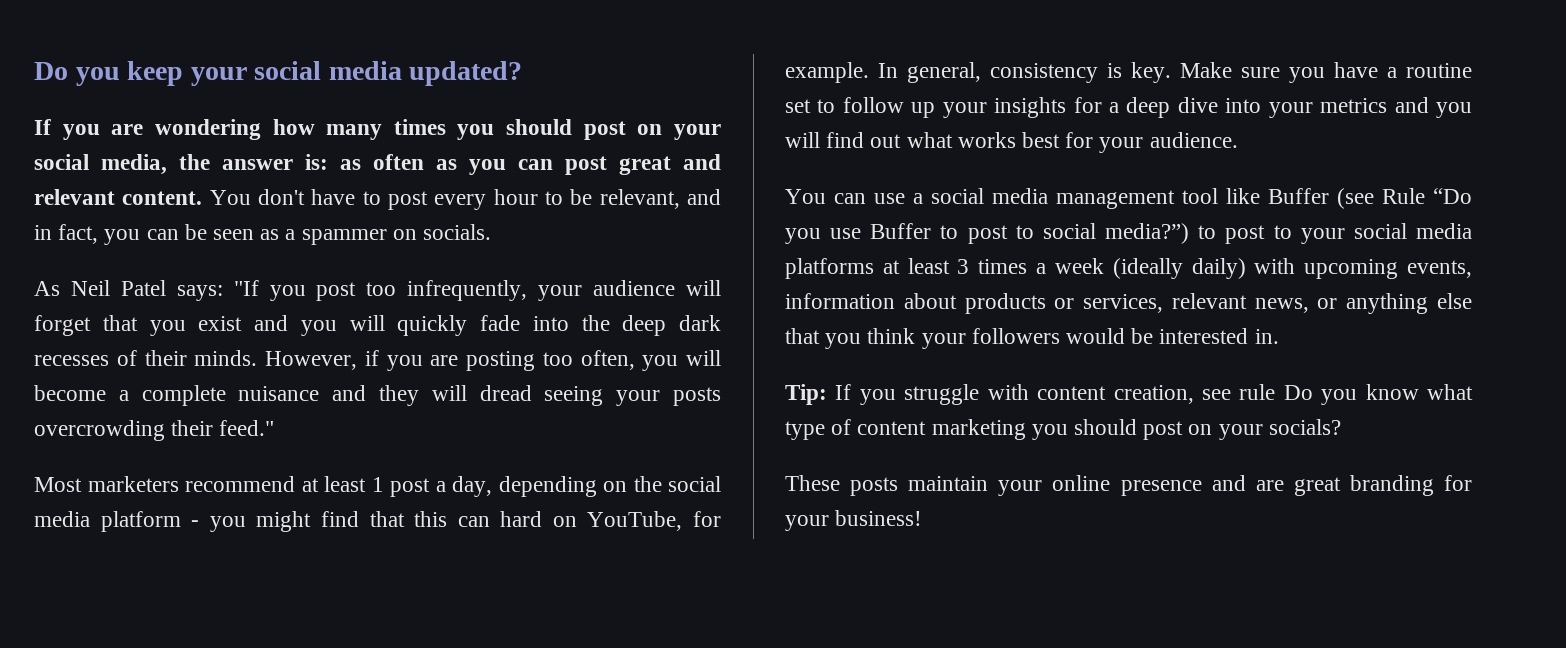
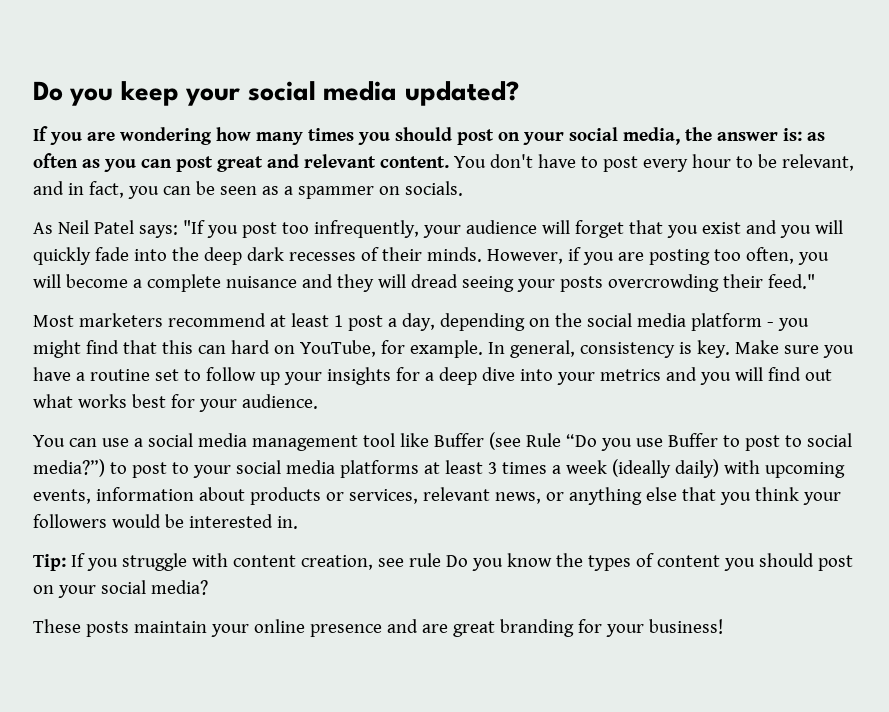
- Tip: If you struggle with content creation, see rule Do you know what type of content marketing you should post on your socials?
+ Tip: If you struggle with content creation, see rule Do you know the types of content you should post on your social media?

